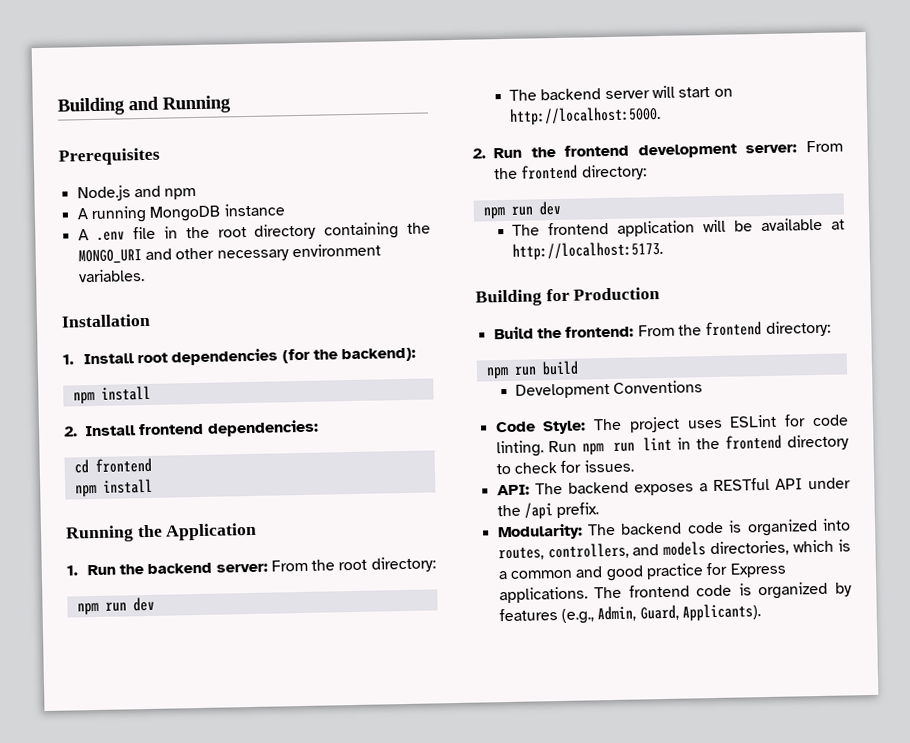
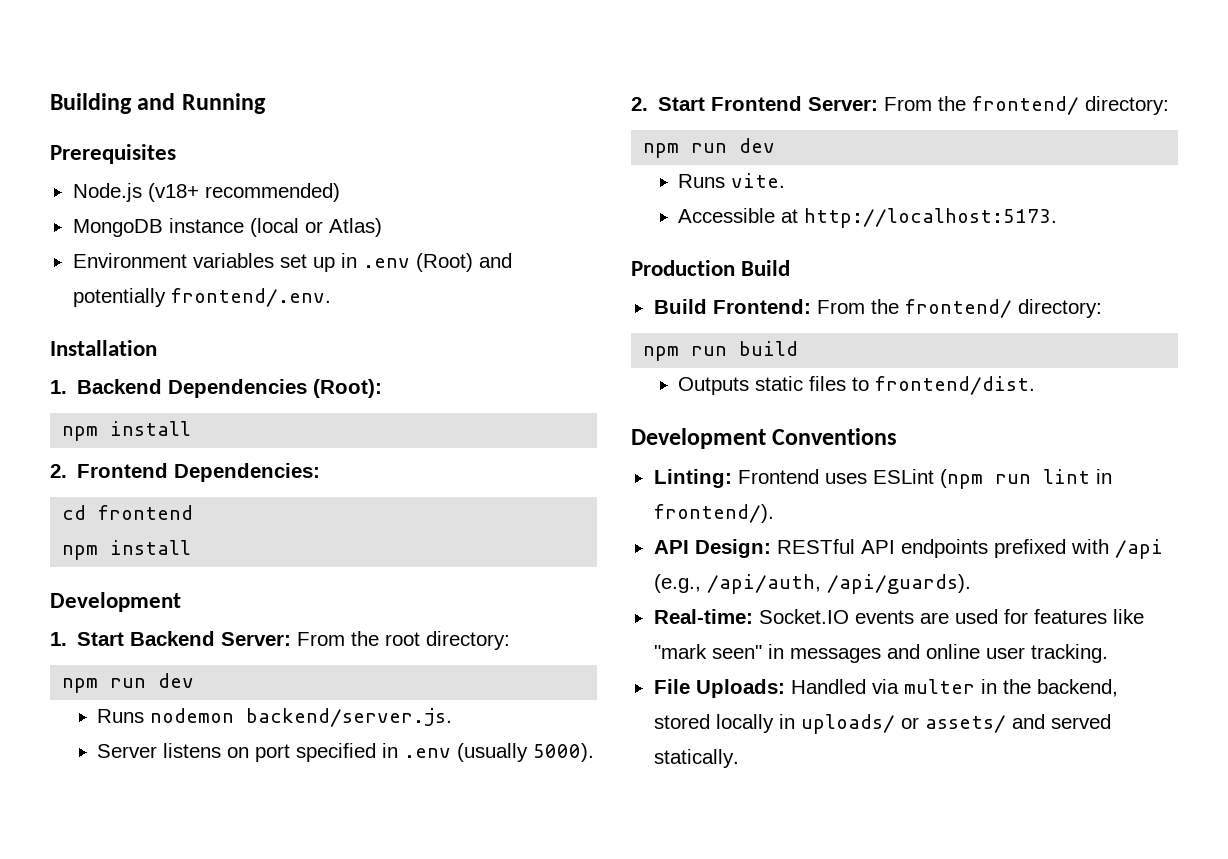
- Node.js and npm
- A running MongoDB instance
- A .env file in the root directory containing the MONGO_URI and other necessary environment variables.
+ Node.js (v18+ recommended)
+ MongoDB instance (local or Atlas)
+ Environment variables set up in .env (Root) and potentially frontend/.env.
  Installation
- 1. Install root dependencies (for the backend):
+ 1. Backend Dependencies (Root):
- 2. Install frontend dependencies:
+ 2. Frontend Dependencies:
  cd frontend
  npm install
- Running the Application
- 1. Run the backend server: From the root directory:
+ Development
+ 1. Start Backend Server: From the root directory:
- The backend server will start on http://localhost:5000.
- 2. Run the frontend development server: From the frontend directory:
+ Runs nodemon backend/server.js.
+ Server listens on port specified in .env (usually 5000).
+ 2. Start Frontend Server: From the frontend/ directory:
  npm run dev
- The frontend application will be available at http://localhost:5173.
+ Runs vite.
+ Accessible at http://localhost:5173.
- Building for Production
- Build the frontend: From the frontend directory:
+ Production Build
+ Build Frontend: From the frontend/ directory:
+ Outputs static files to frontend/dist.
  Development Conventions
- Code Style: The project uses ESLint for code linting. Run npm run lint in the frontend directory to check for issues.
- API: The backend exposes a RESTful API under the /api prefix.
- Modularity: The backend code is organized into routes, controllers, and models directories, which is a common and good practice for Express applications. The frontend code is organized by features (e.g., Admin, Guard, Applicants).
+ Linting: Frontend uses ESLint (npm run lint in frontend/).
+ API Design: RESTful API endpoints prefixed with /api (e.g., /api/auth, /api/guards).
+ Real-time: Socket.IO events are used for features like "mark seen" in messages and online user tracking.
+ File Uploads: Handled via multer in the backend, stored locally in uploads/ or assets/ and served statically.

